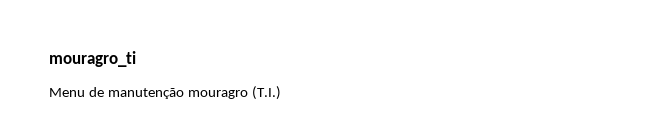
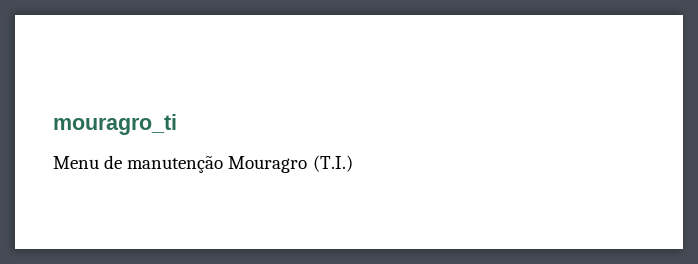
- Menu de manutenção mouragro (T.I.)
+ Menu de manutenção Mouragro (T.I.)

